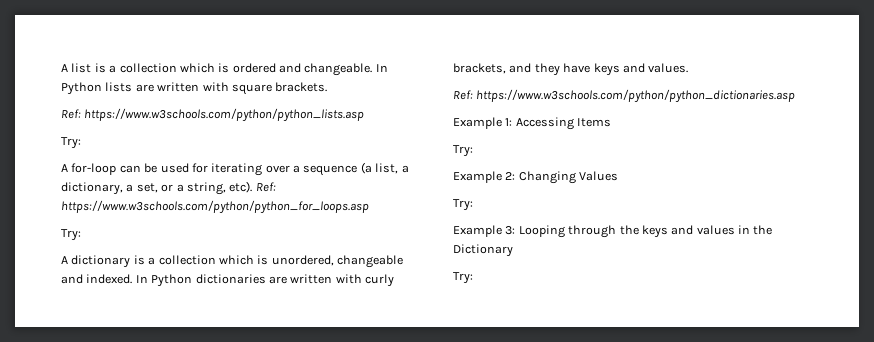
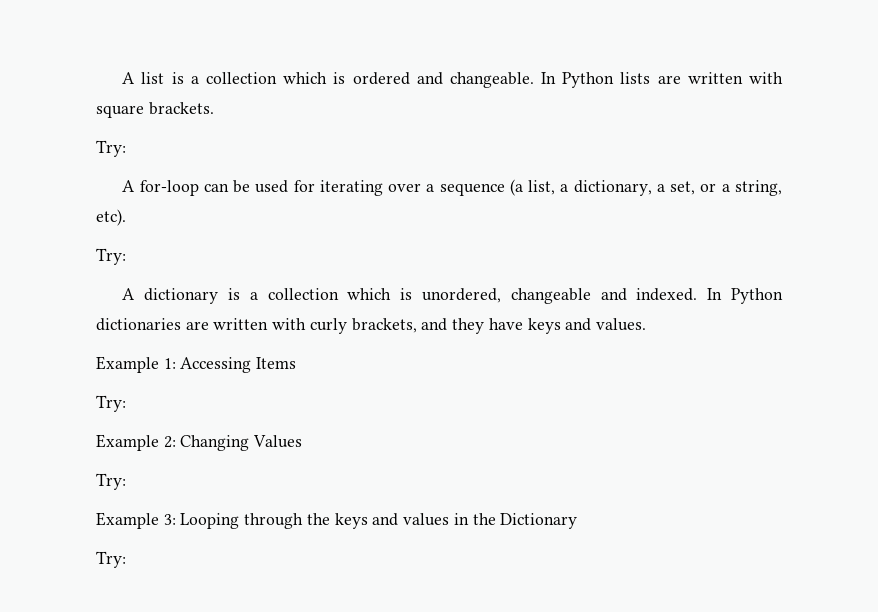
- Ref: https://www.w3schools.com/python/python_lists.asp
- Ref: https://www.w3schools.com/python/python_for_loops.asp
- Ref: https://www.w3schools.com/python/python_dictionaries.asp

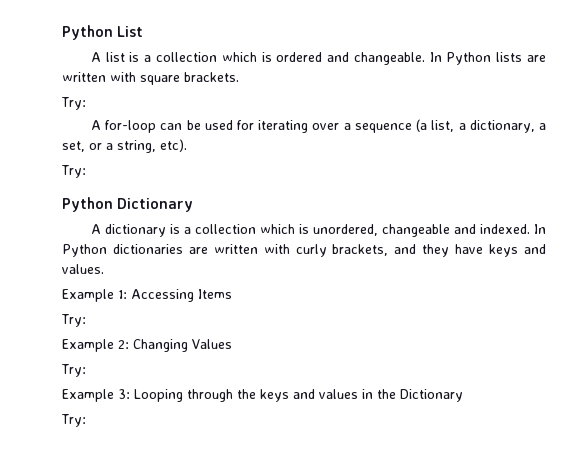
+ Python List
+ Python Dictionary

